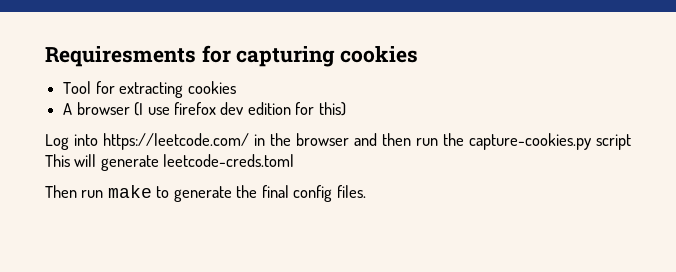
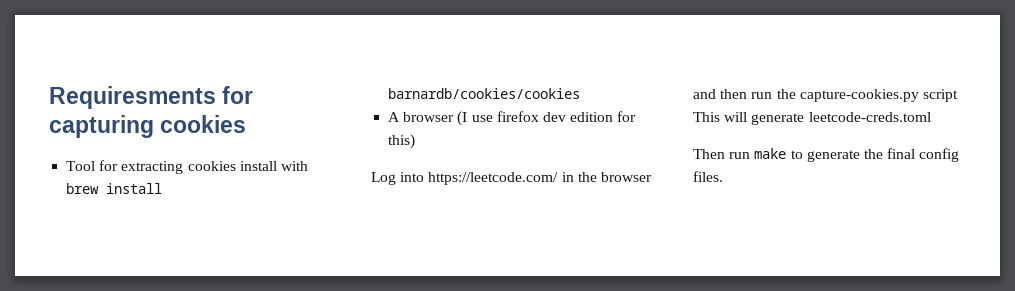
- Tool for extracting cookies
+ Tool for extracting cookies install with brew install barnardb/cookies/cookies

